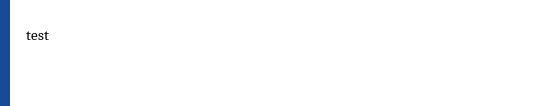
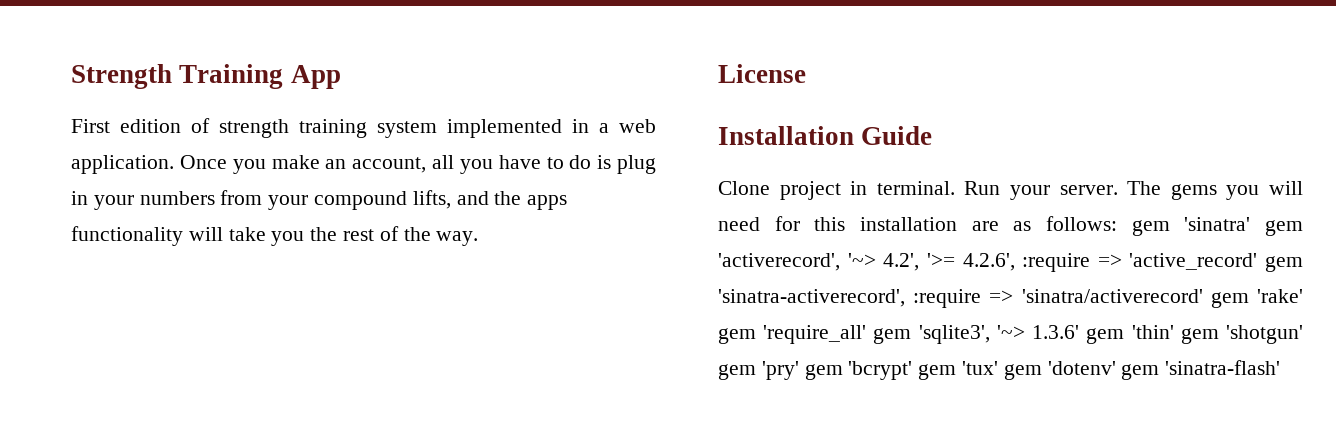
- test
+ Strength Training App
+ First edition of strength training system implemented in a web application. Once you make an account, all you have to do is plug in your numbers from your compound lifts, and the apps functionality will take you the rest of the way.
+ License
+ Installation Guide
+ Clone project in terminal. Run your server. The gems you will need for this installation are as follows: gem 'sinatra' gem 'activerecord', '~> 4.2', '>= 4.2.6', :require => 'active_record' gem 'sinatra-activerecord', :require => 'sinatra/activerecord' gem 'rake' gem 'require_all' gem 'sqlite3', '~> 1.3.6' gem 'thin' gem 'shotgun' gem 'pry' gem 'bcrypt' gem 'tux' gem 'dotenv' gem 'sinatra-flash'

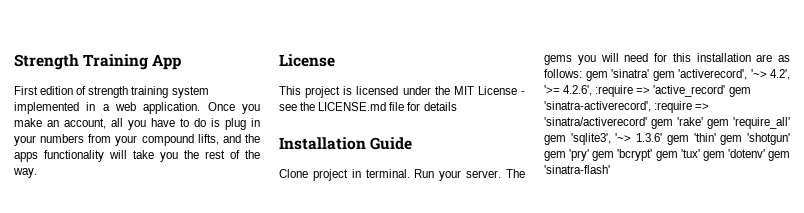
+ This project is licensed under the MIT License - see the LICENSE.md file for details

